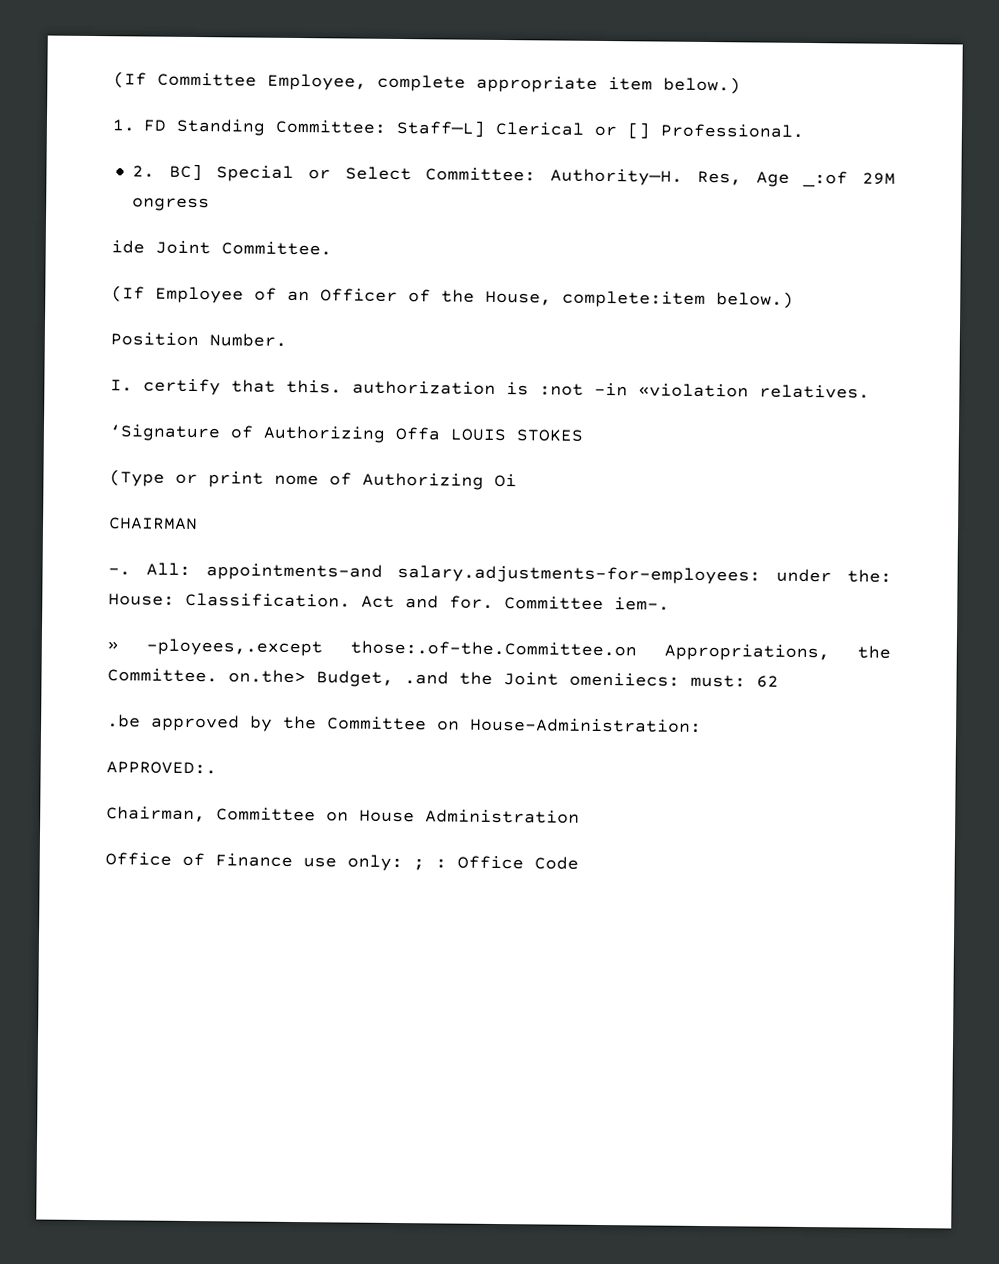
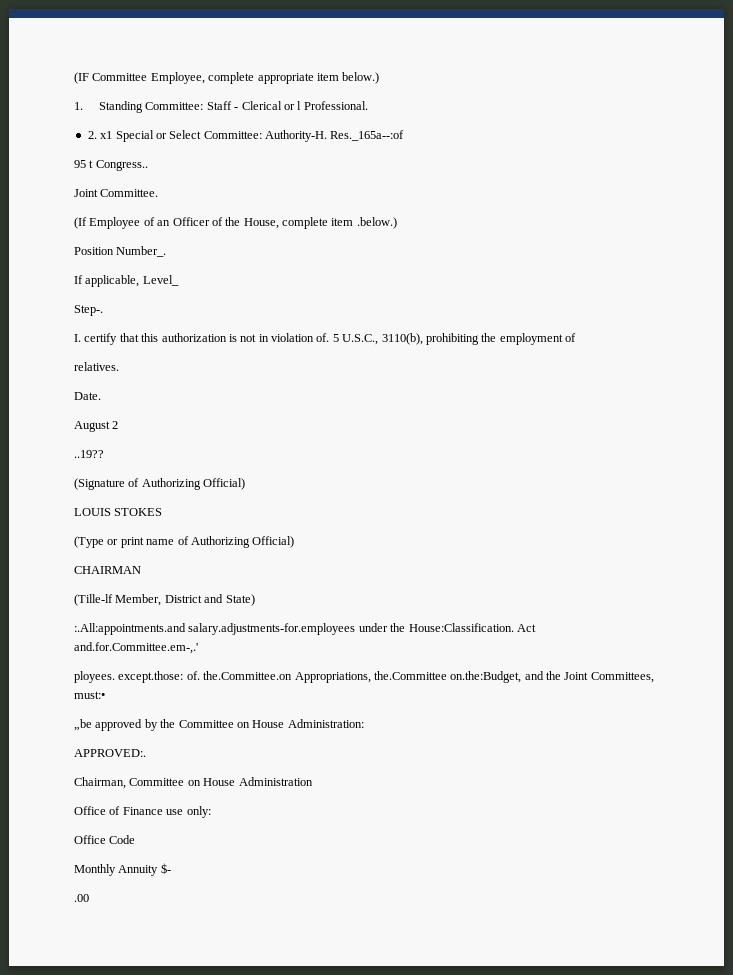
- (If Committee Employee, complete appropriate item below.)
+ (IF Committee Employee, complete appropriate item below.)
- 1. FD Standing Committee: Staff—L] Clerical or [] Professional.
+ 1. Standing Committee: Staff - Clerical or l Professional.
- 2. BC] Special or Select Committee: Authority—H. Res, Age _:of 29M ongress
- ide Joint Committee.
+ 2. x1 Special or Select Committee: Authority-H. Res._165a--:of
+ 95 t Congress..
+ Joint Committee.
- (If Employee of an Officer of the House, complete:item below.)
- Position Number.
+ (If Employee of an Officer of the House, complete item .below.)
+ Position Number_.
+ If applicable, Level_
+ Step-.
- I. certify that this. authorization is :not -in «violation relatives.
- ‘Signature of Authorizing Offa LOUIS STOKES
+ I. certify that this authorization is not in violation of. 5 U.S.C., 3110(b), prohibiting the employment of
+ relatives.
+ Date.
+ August 2
+ ..19??
+ (Signature of Authorizing Official)
+ LOUIS STOKES
- (Type or print nome of Authorizing Oi
+ (Type or print name of Authorizing Official)
- -. All: appointments-and salary.adjustments-for-employees: under the: House: Classification. Act and for. Committee iem-.
- » -ployees,.except those:.of-the.Committee.on Appropriations, the Committee. on.the> Budget, .and the Joint omeniiecs: must: 62
- .be approved by the Committee on House-Administration:
+ (Tille-lf Member, District and State)
+ :.All:appointments.and salary.adjustments-for.employees under the House:Classification. Act and.for.Committee.em-,.'
+ ployees. except.those: of. the.Committee.on Appropriations, the.Committee on.the:Budget, and the Joint Committees, must:•
+ „be approved by the Committee on House Administration:
- Office of Finance use only: ; : Office Code
+ Office of Finance use only:
+ Office Code
+ Monthly Annuity $-
+ .00

